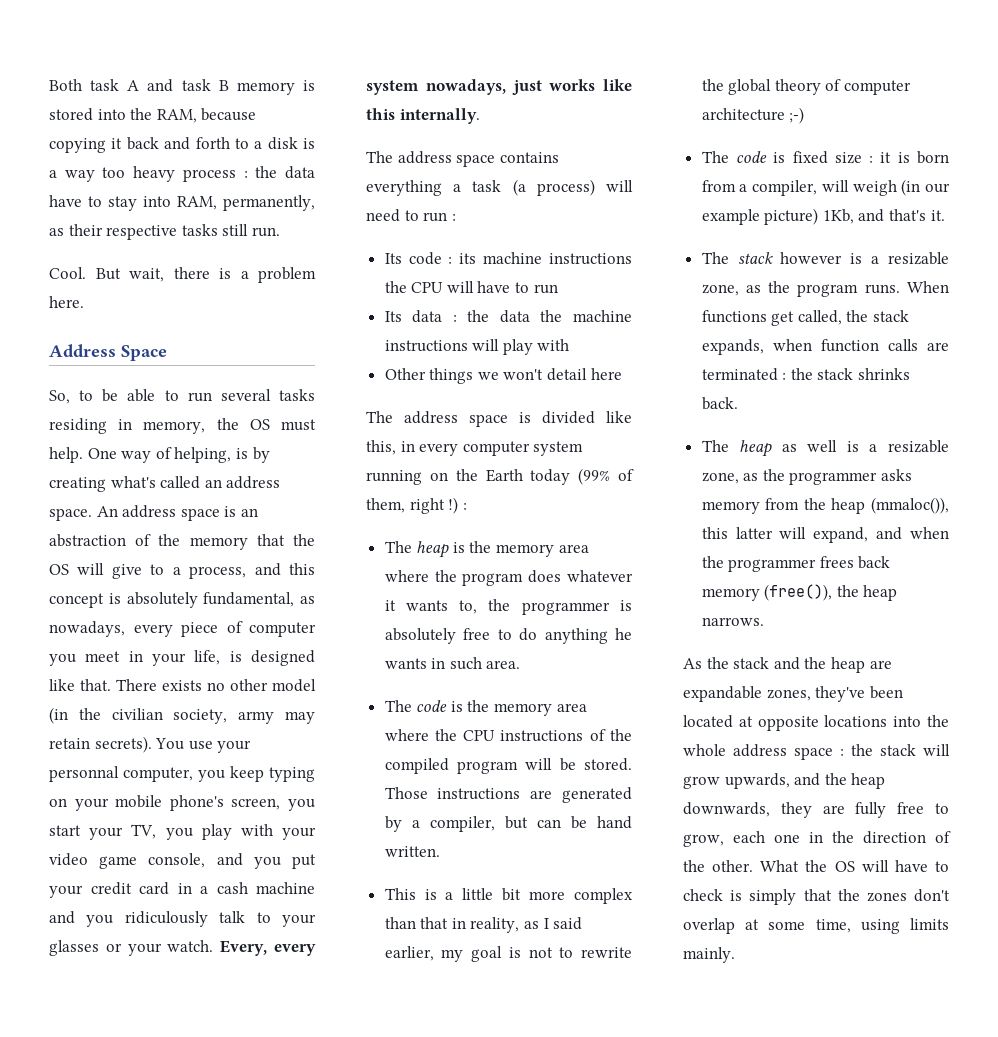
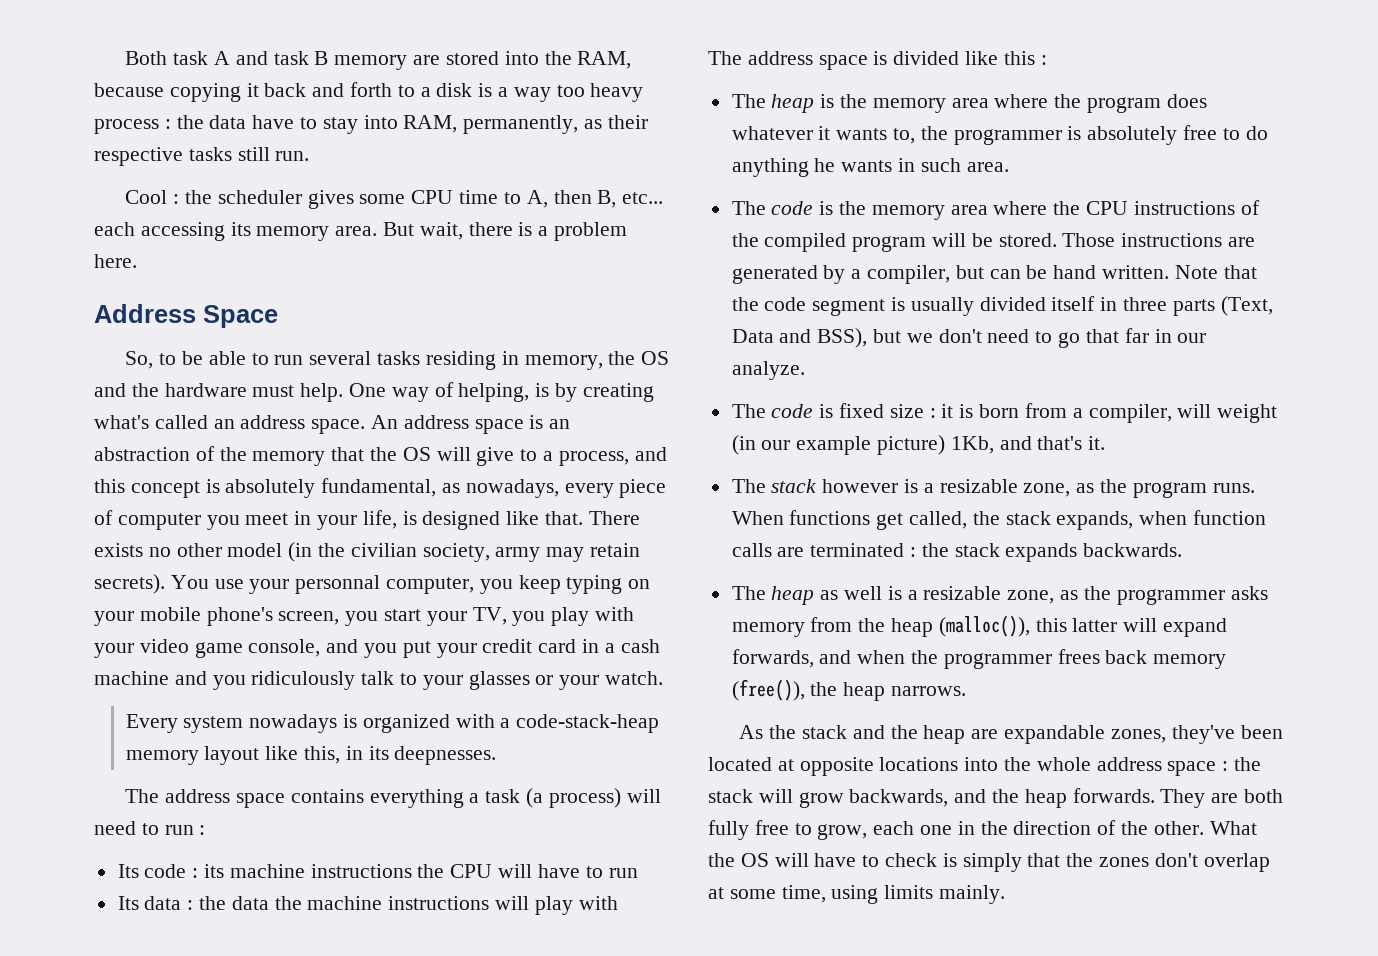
- Both task A and task B memory is stored into the RAM, because copying it back and forth to a disk is a way too heavy process : the data have to stay into RAM, permanently, as their respective tasks still run.
+ Both task A and task B memory are stored into the RAM, because copying it back and forth to a disk is a way too heavy process : the data have to stay into RAM, permanently, as their respective tasks still run.
- Cool.
+ Cool : the scheduler gives some CPU time to A, then B, etc... each accessing its memory area.
- So, to be able to run several tasks residing in memory, the OS must help.
+ So, to be able to run several tasks residing in memory, the OS and the hardware must help.
- You use your personnal computer, you keep typing on your mobile phone's screen, you start your TV, you play with your video game console, and you put your credit card in a cash machine and you ridiculously talk to your glasses or your watch. Every, every system nowadays, just works like this internally.
+ You use your personnal computer, you keep typing on your mobile phone's screen, you start your TV, you play with your video game console, and you put your credit card in a cash machine and you ridiculously talk to your glasses or your watch.
+ Every system nowadays is organized with a code-stack-heap memory layout like this, in its deepnesses.
- Other things we won't detail here
- The address space is divided like this, in every computer system running on the Earth today (99% of them, right !) :
+ The address space is divided like this :
- Those instructions are generated by a compiler, but can be hand written.
- This is a little bit more complex than that in reality, as I said earlier, my goal is not to rewrite the global theory of computer architecture ;-)
+ Those instructions are generated by a compiler, but can be hand written. Note that the code segment is usually divided itself in three parts (Text, Data and BSS), but we don't need to go that far in our analyze.
- The code is fixed size : it is born from a compiler, will weigh (in our example picture) 1Kb, and that's it.
+ The code is fixed size : it is born from a compiler, will weight (in our example picture) 1Kb, and that's it.
- When functions get called, the stack expands, when function calls are terminated : the stack shrinks back.
+ When functions get called, the stack expands, when function calls are terminated : the stack expands backwards.
- The heap as well is a resizable zone, as the programmer asks memory from the heap (mmaloc()), this latter will expand, and when the programmer frees back memory (free()), the heap narrows.
+ The heap as well is a resizable zone, as the programmer asks memory from the heap (malloc()), this latter will expand forwards, and when the programmer frees back memory (free()), the heap narrows.
- As the stack and the heap are expandable zones, they've been located at opposite locations into the whole address space : the stack will grow upwards, and the heap downwards, they are fully free to grow, each one in the direction of the other.
+ As the stack and the heap are expandable zones, they've been located at opposite locations into the whole address space : the stack will grow backwards, and the heap forwards. They are both fully free to grow, each one in the direction of the other.

